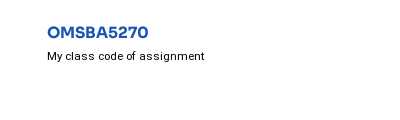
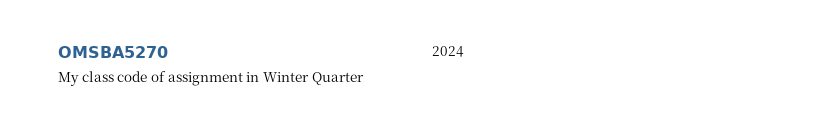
- My class code of assignment
+ My class code of assignment in Winter Quarter 2024

